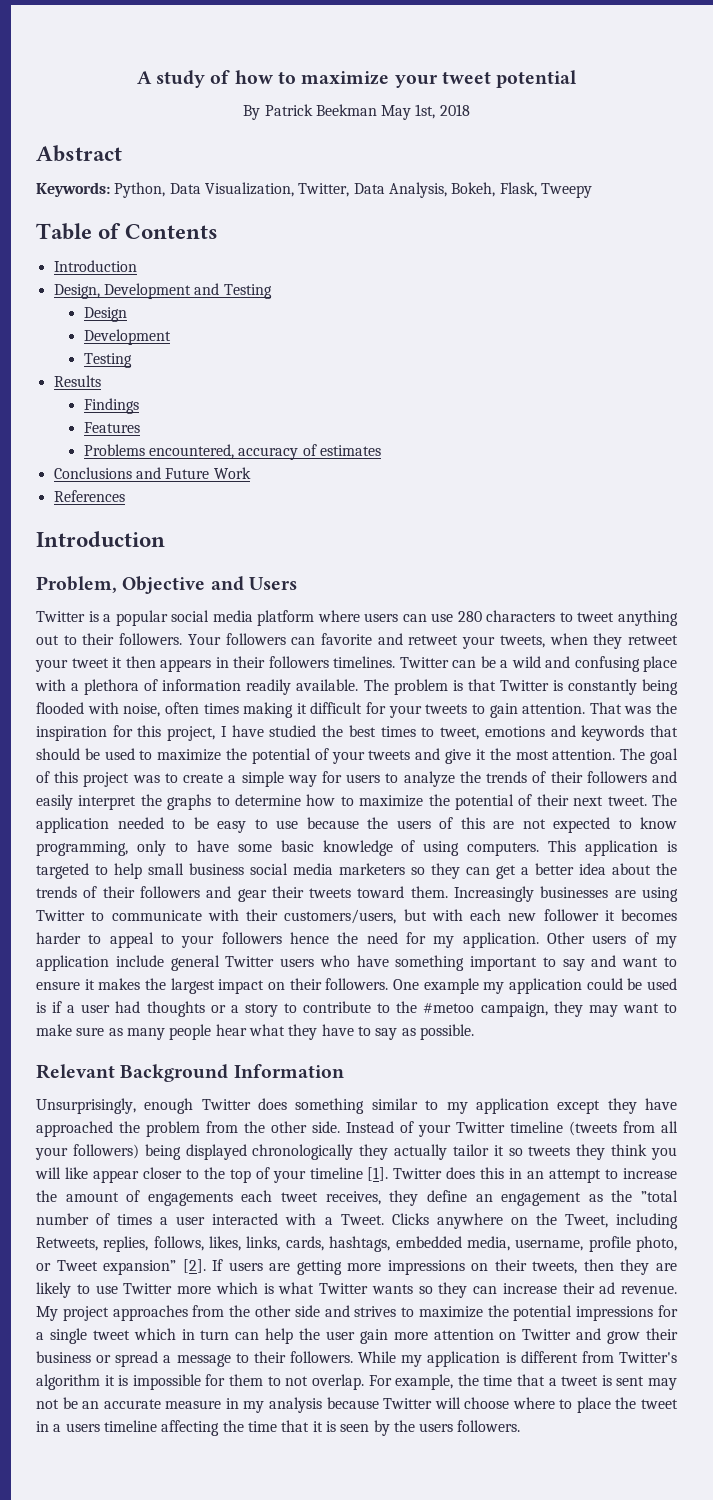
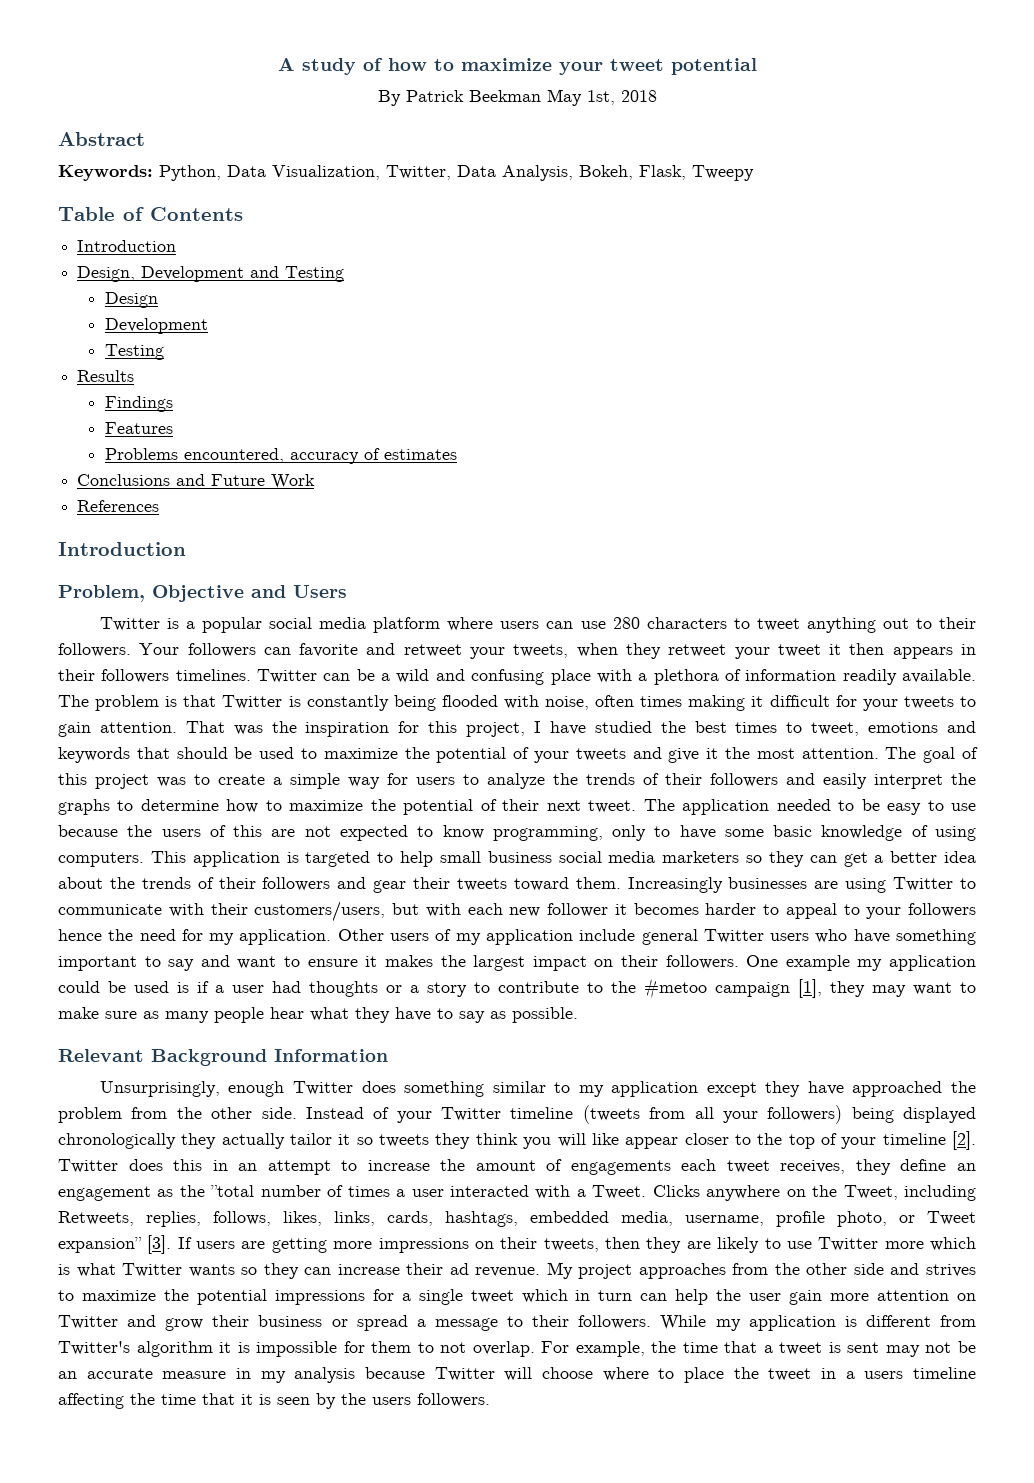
- One example my application could be used is if a user had thoughts or a story to contribute to the #metoo campaign, they may want to make sure as many people hear what they have to say as possible.
+ One example my application could be used is if a user had thoughts or a story to contribute to the #metoo campaign [1], they may want to make sure as many people hear what they have to say as possible.
- Instead of your Twitter timeline (tweets from all your followers) being displayed chronologically they actually tailor it so tweets they think you will like appear closer to the top of your timeline [1].
+ Instead of your Twitter timeline (tweets from all your followers) being displayed chronologically they actually tailor it so tweets they think you will like appear closer to the top of your timeline [2].
- Clicks anywhere on the Tweet, including Retweets, replies, follows, likes, links, cards, hashtags, embedded media, username, profile photo, or Tweet expansion” [2].
+ Clicks anywhere on the Tweet, including Retweets, replies, follows, likes, links, cards, hashtags, embedded media, username, profile photo, or Tweet expansion” [3].

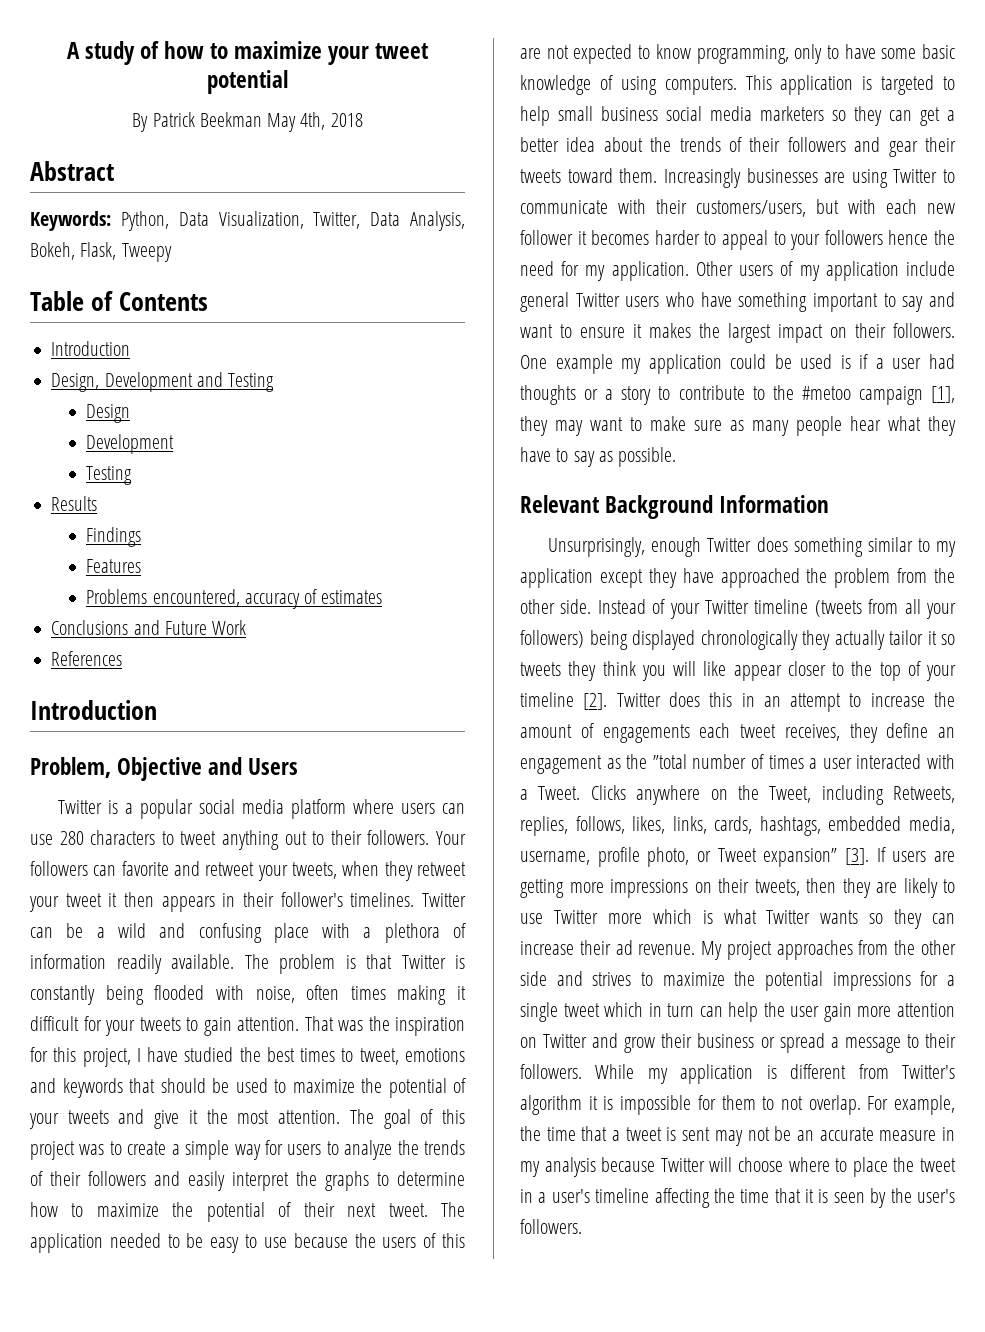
- By Patrick Beekman May 1st, 2018
+ By Patrick Beekman May 4th, 2018
- Your followers can favorite and retweet your tweets, when they retweet your tweet it then appears in their followers timelines.
+ Your followers can favorite and retweet your tweets, when they retweet your tweet it then appears in their follower's timelines.
- For example, the time that a tweet is sent may not be an accurate measure in my analysis because Twitter will choose where to place the tweet in a users timeline affecting the time that it is seen by the users followers.
+ For example, the time that a tweet is sent may not be an accurate measure in my analysis because Twitter will choose where to place the tweet in a user's timeline affecting the time that it is seen by the user's followers.

